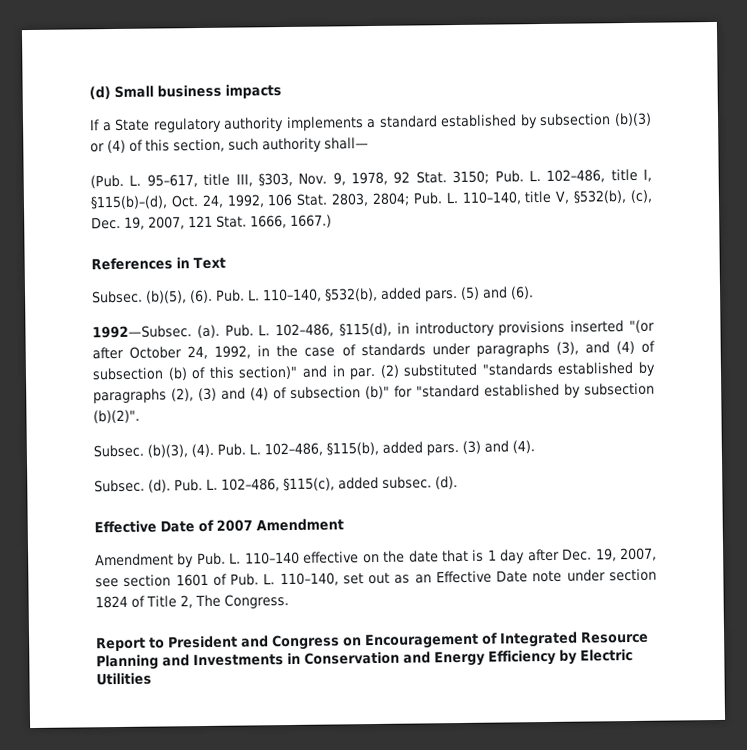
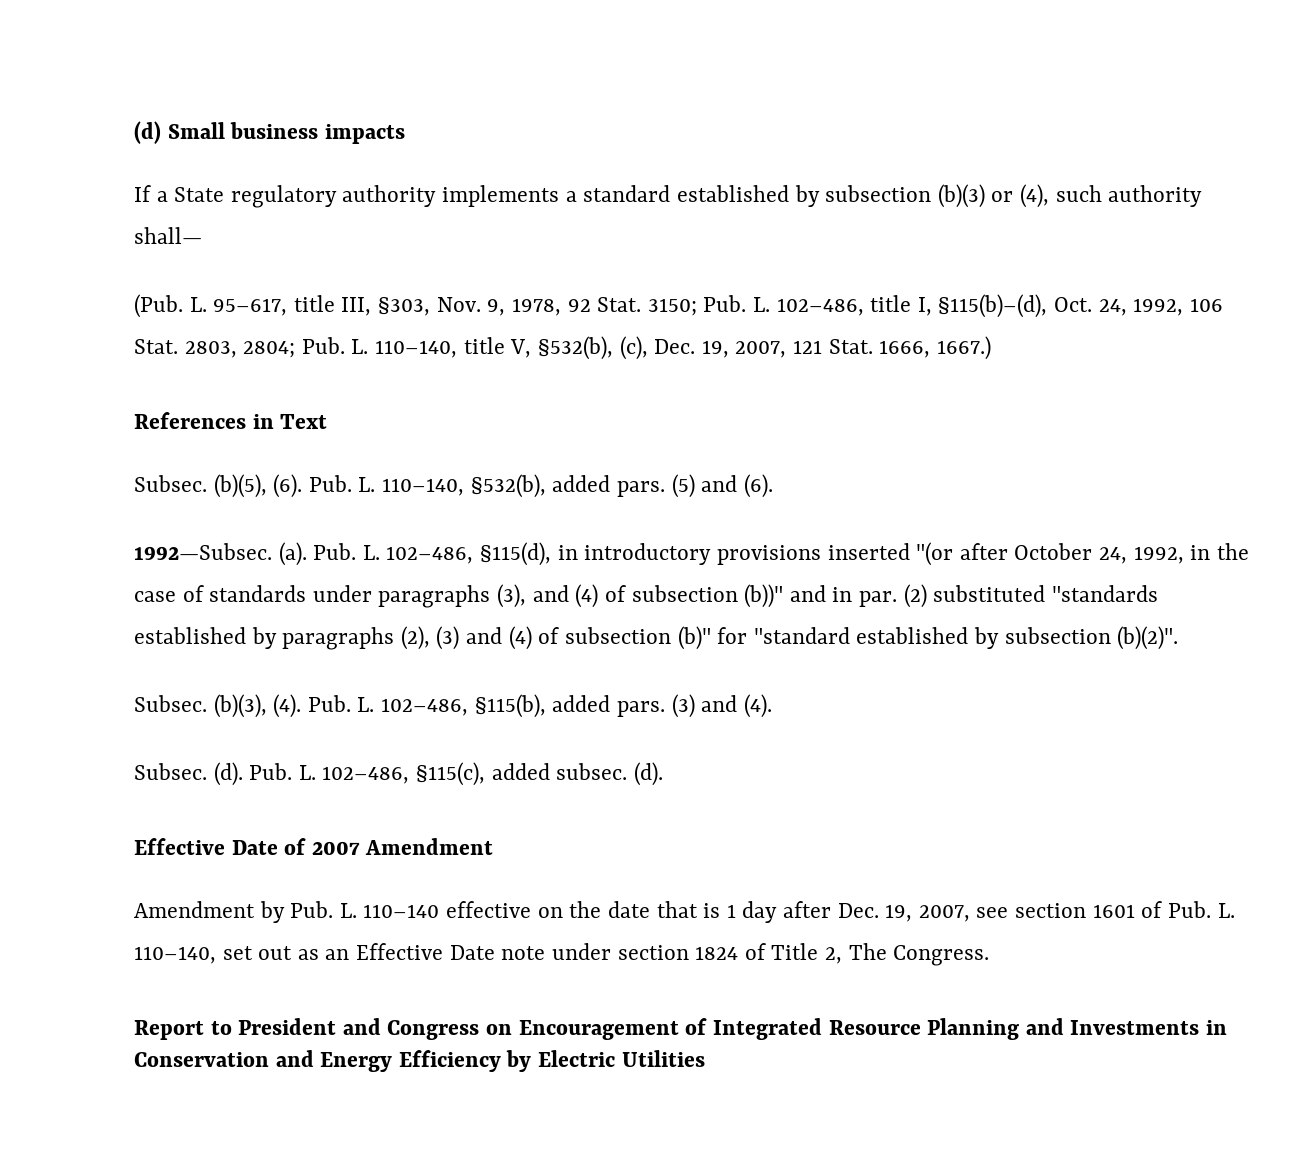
- If a State regulatory authority implements a standard established by subsection (b)(3) or (4) of this section, such authority shall—
+ If a State regulatory authority implements a standard established by subsection (b)(3) or (4), such authority shall—
- Pub. L. 102–486, §115(d), in introductory provisions inserted "(or after October 24, 1992, in the case of standards under paragraphs (3), and (4) of subsection (b) of this section)" and in par.
+ Pub. L. 102–486, §115(d), in introductory provisions inserted "(or after October 24, 1992, in the case of standards under paragraphs (3), and (4) of subsection (b))" and in par.

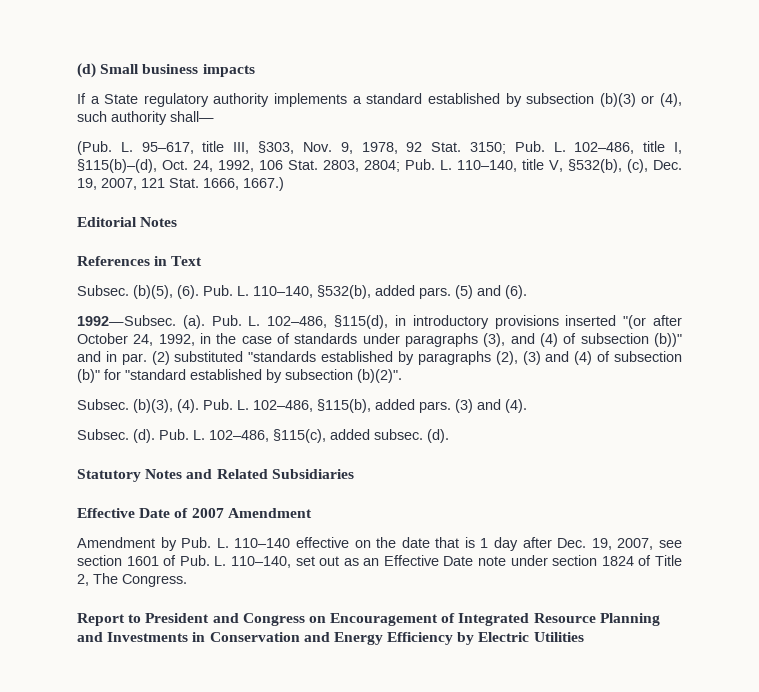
+ Editorial Notes
+ Statutory Notes and Related Subsidiaries

